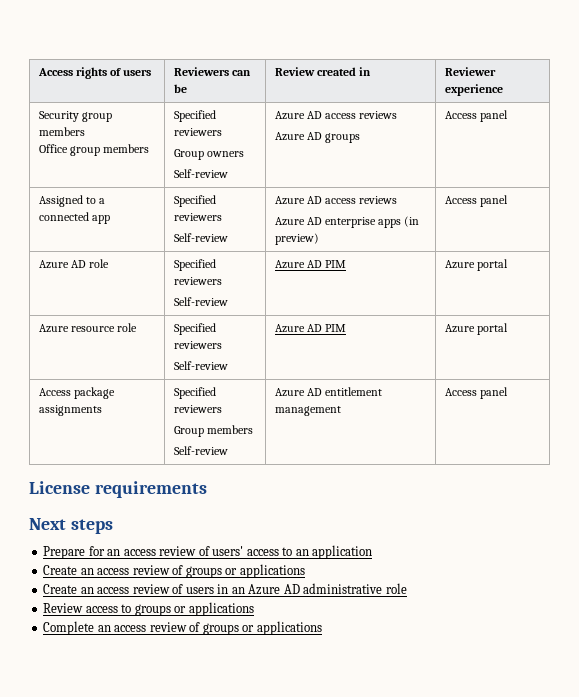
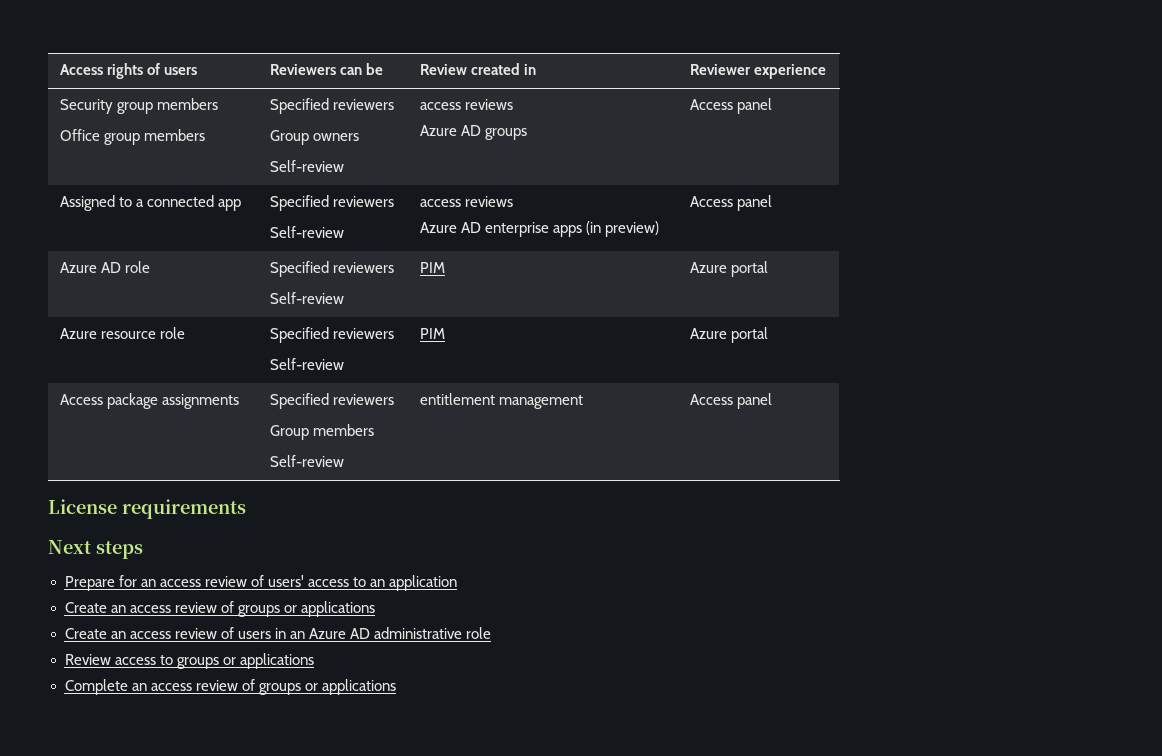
  Security group members
  Office group members | Specified reviewers
  Group owners
- Self-review | Azure AD access reviews
+ Self-review | access reviews
  Assigned to a connected app | Specified reviewers
- Self-review | Azure AD access reviews
+ Self-review | access reviews
  Azure AD role | Specified reviewers
- Self-review | Azure AD PIM | Azure portal
+ Self-review | PIM | Azure portal
  Azure resource role | Specified reviewers
- Self-review | Azure AD PIM | Azure portal
+ Self-review | PIM | Azure portal
  Access package assignments | Specified reviewers
  Group members
- Self-review | Azure AD entitlement management | Access panel
+ Self-review | entitlement management | Access panel

